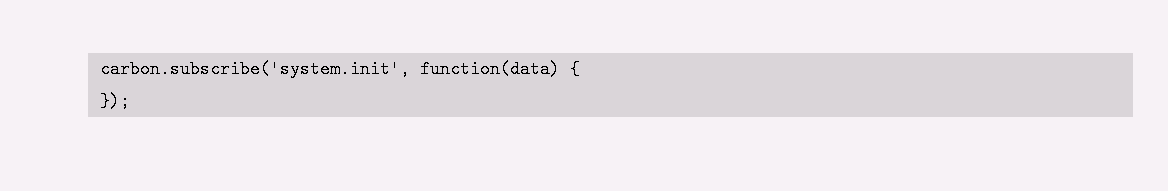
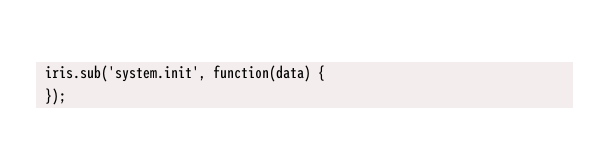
- carbon.subscribe('system.init', function(data) {
+ iris.sub('system.init', function(data) {

